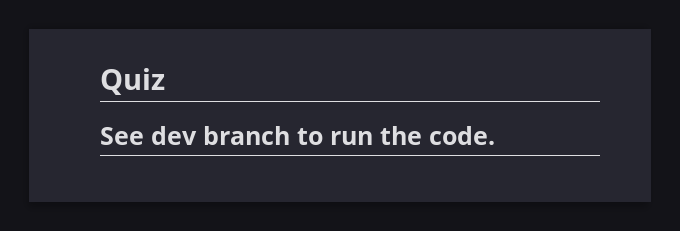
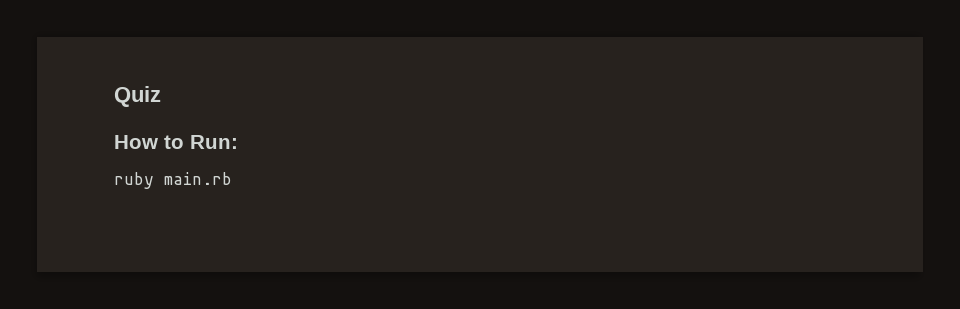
- See dev branch to run the code.
+ How to Run:
+ ruby main.rb

